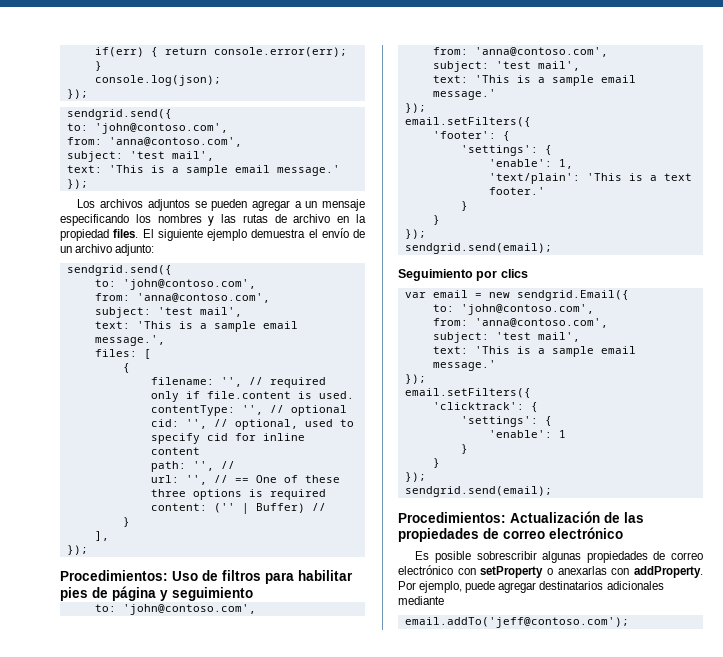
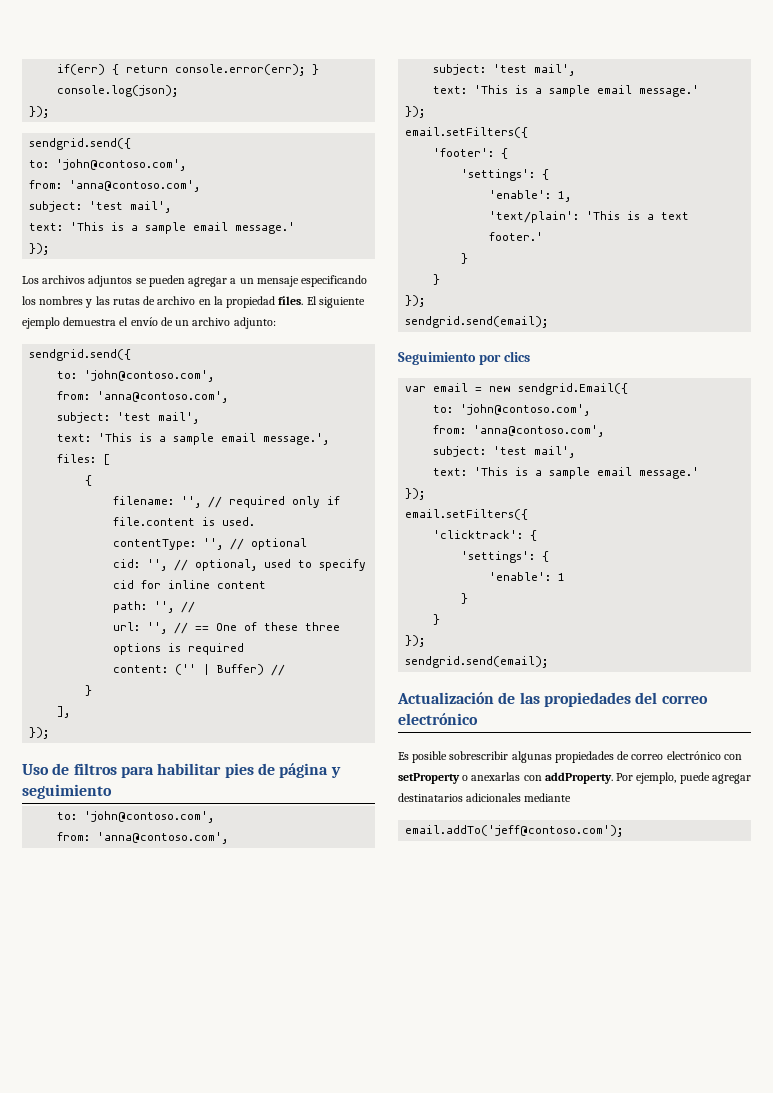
- Procedimientos: Uso de filtros para habilitar pies de página y seguimiento
+ Uso de filtros para habilitar pies de página y seguimiento
- Procedimientos: Actualización de las propiedades de correo electrónico
+ Actualización de las propiedades del correo electrónico

